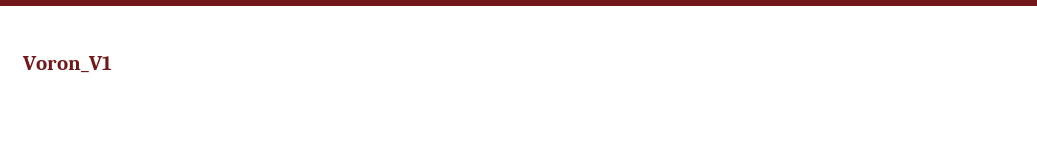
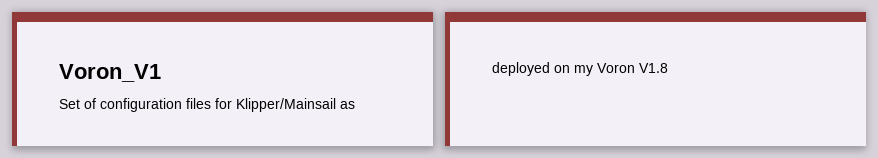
+ Set of configuration files for Klipper/Mainsail as deployed on my Voron V1.8

